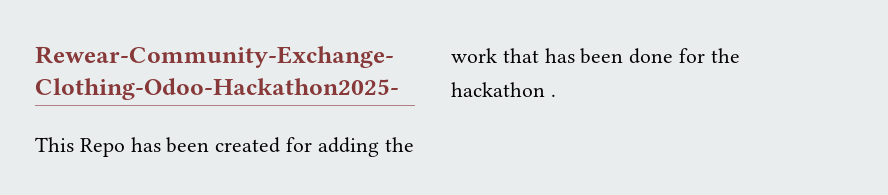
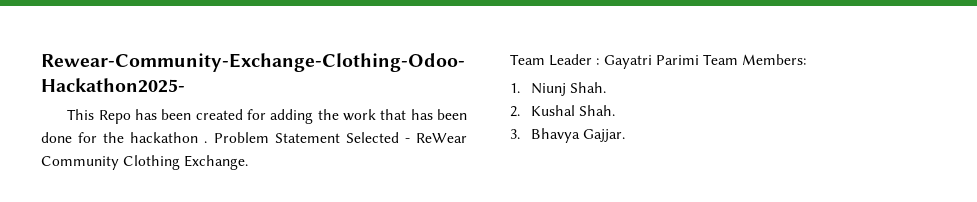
+ Problem Statement Selected - ReWear Community Clothing Exchange.
+ Team Leader : Gayatri Parimi Team Members:
+ 1. Niunj Shah.
+ 2. Kushal Shah.
+ 3. Bhavya Gajjar.

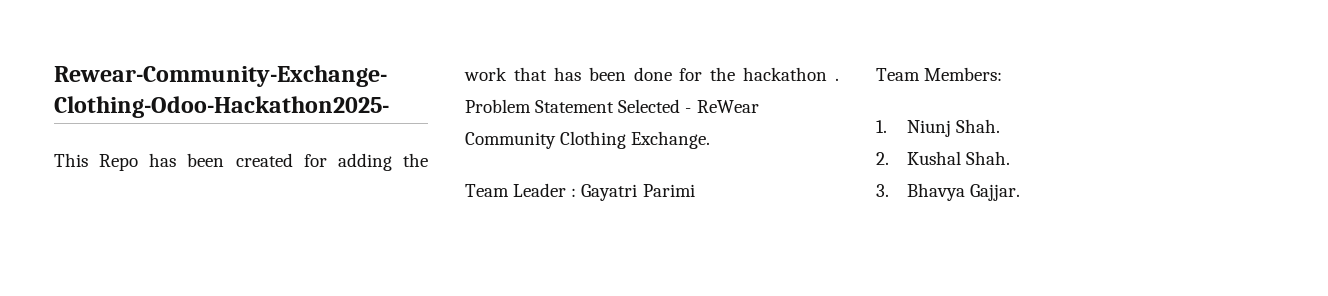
- Team Leader : Gayatri Parimi Team Members:
+ Team Leader : Gayatri Parimi
+ Team Members:

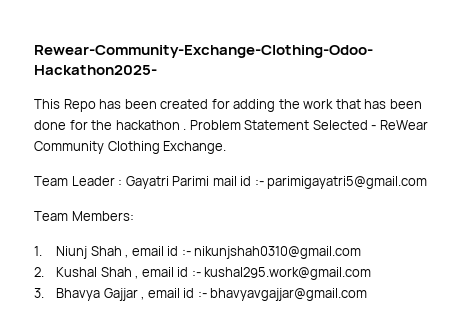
- Team Leader : Gayatri Parimi
+ Team Leader : Gayatri Parimi mail id :- parimigayatri5@gmail.com
- 1. Niunj Shah.
- 2. Kushal Shah.
- 3. Bhavya Gajjar.
+ 1. Niunj Shah , email id :- nikunjshah0310@gmail.com
+ 2. Kushal Shah , email id :- kushal295.work@gmail.com
+ 3. Bhavya Gajjar , email id :- bhavyavgajjar@gmail.com

